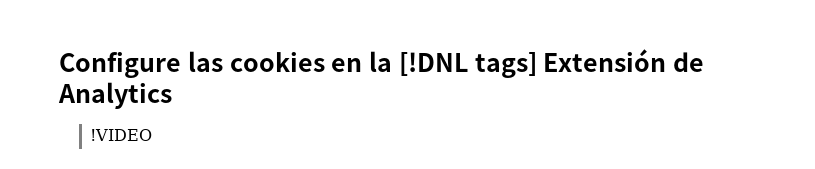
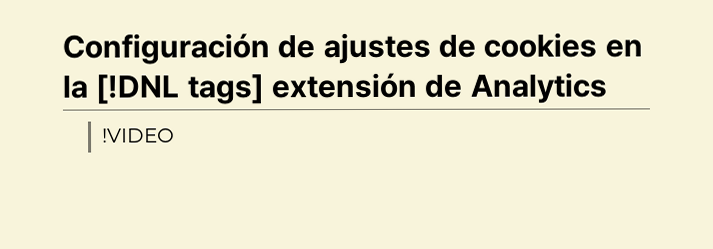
- Configure las cookies en la [!DNL tags] Extensión de Analytics
+ Configuración de ajustes de cookies en la [!DNL tags] extensión de Analytics

